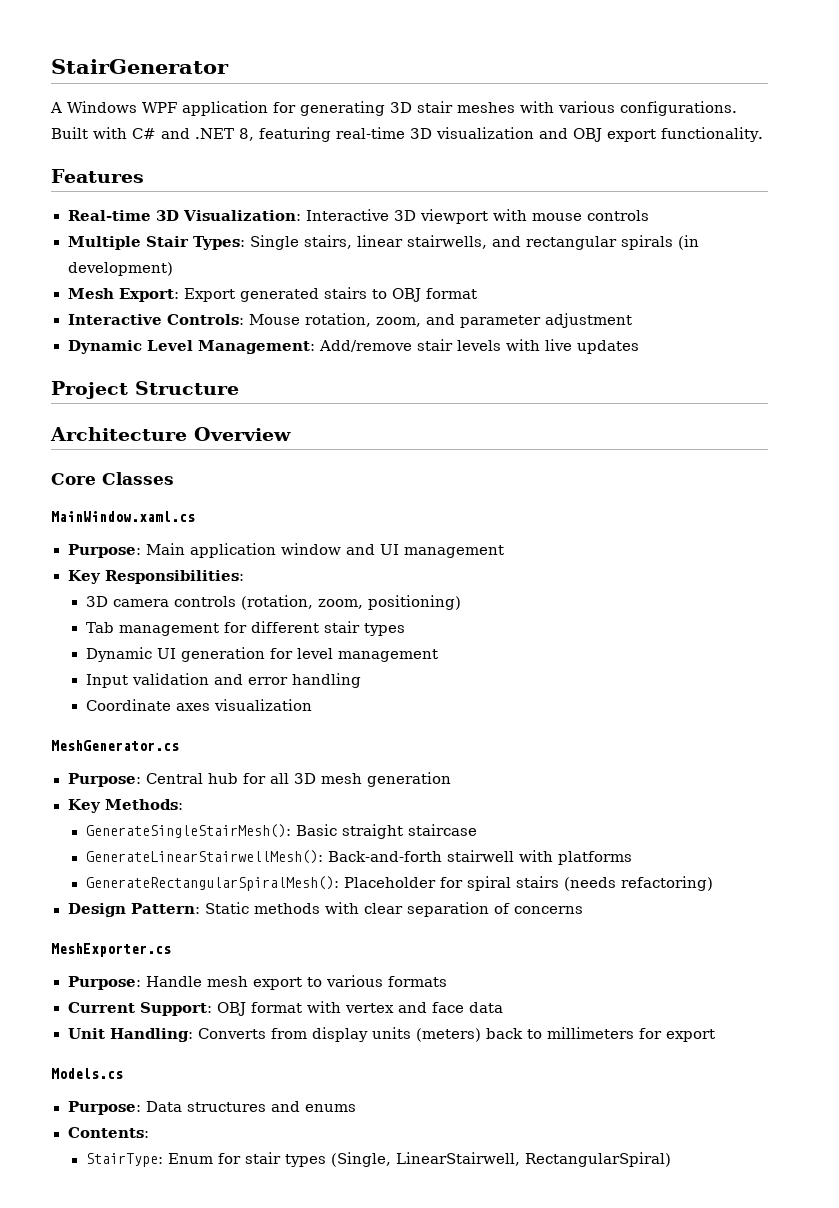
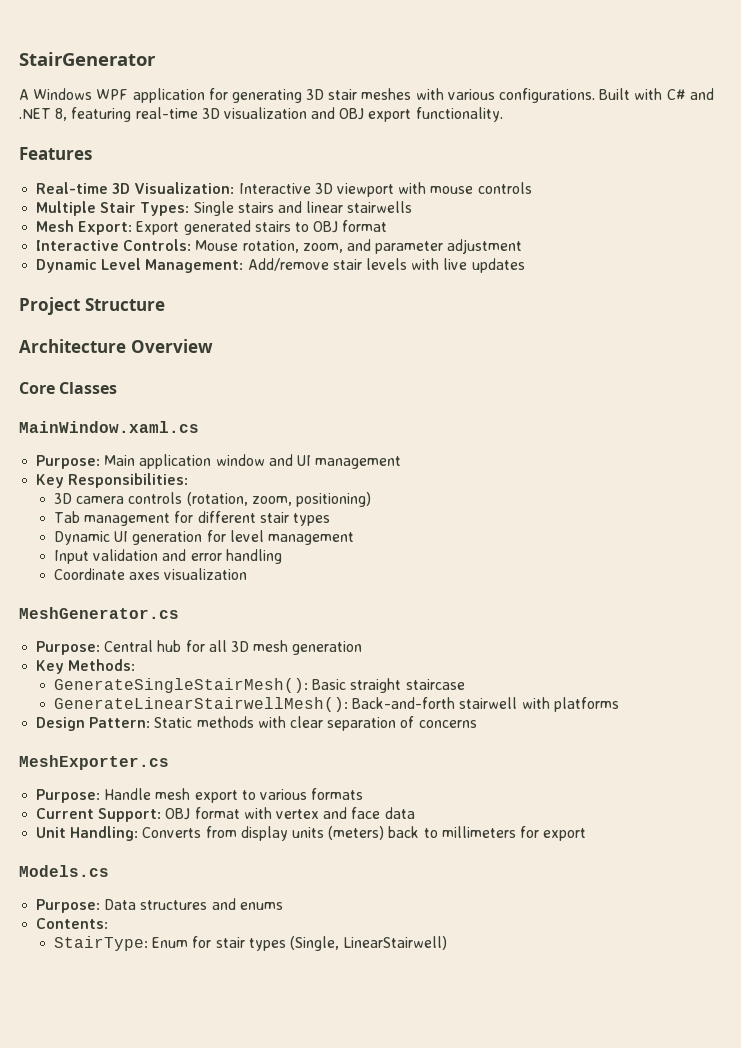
- Multiple Stair Types: Single stairs, linear stairwells, and rectangular spirals (in development)
+ Multiple Stair Types: Single stairs and linear stairwells
- GenerateRectangularSpiralMesh(): Placeholder for spiral stairs (needs refactoring)
- StairType: Enum for stair types (Single, LinearStairwell, RectangularSpiral)
+ StairType: Enum for stair types (Single, LinearStairwell)

